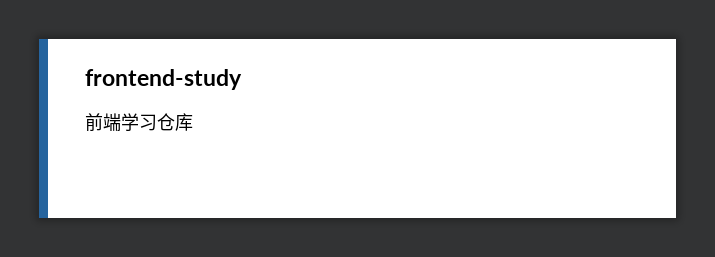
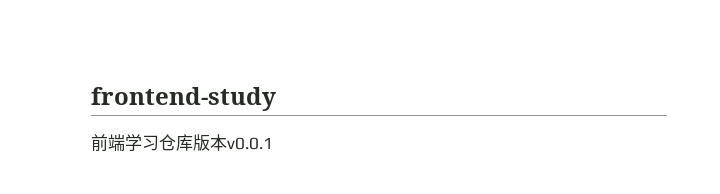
- 前端学习仓库
+ 前端学习仓库版本v0.0.1

